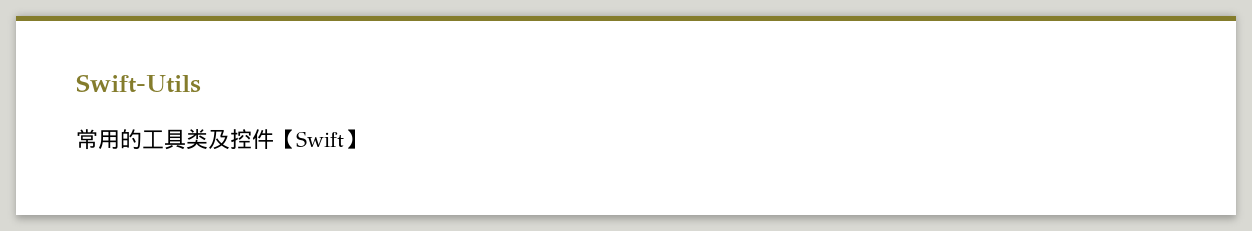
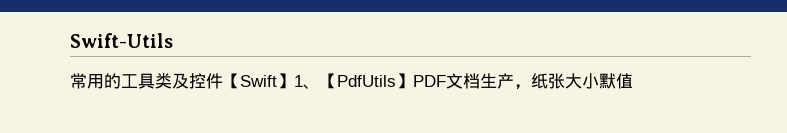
- 常用的工具类及控件【Swift】
+ 常用的工具类及控件【Swift】1、【PdfUtils】PDF文档生产，纸张大小默值

